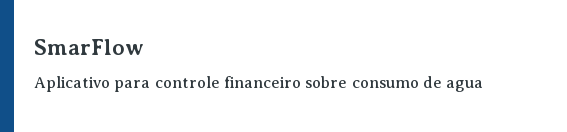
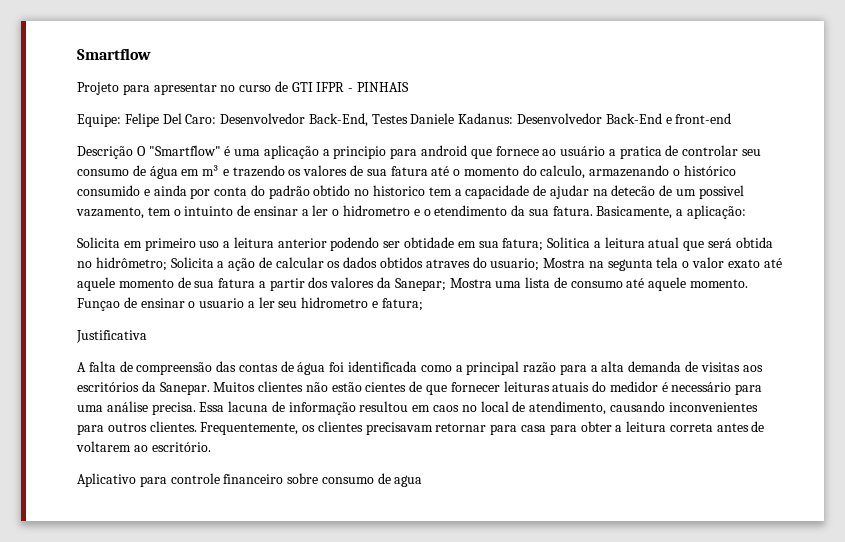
- SmarFlow
+ Smartflow
+ Projeto para apresentar no curso de GTI IFPR - PINHAIS
+ Equipe: Felipe Del Caro: Desenvolvedor Back-End, Testes Daniele Kadanus: Desenvolvedor Back-End e front-end
+ Descrição O "Smartflow" é uma aplicação a principio para android que fornece ao usuário a pratica de controlar seu consumo de água em m³ e trazendo os valores de sua fatura até o momento do calculo, armazenando o histórico consumido e ainda por conta do padrão obtido no historico tem a capacidade de ajudar na detecão de um possivel vazamento, tem o intuinto de ensinar a ler o hidrometro e o etendimento da sua fatura. Basicamente, a aplicação:
+ Solicita em primeiro uso a leitura anterior podendo ser obtidade em sua fatura; Solitica a leitura atual que será obtida no hidrômetro; Solicita a ação de calcular os dados obtidos atraves do usuario; Mostra na segunta tela o valor exato até aquele momento de sua fatura a partir dos valores da Sanepar; Mostra uma lista de consumo até aquele momento. Funçao de ensinar o usuario a ler seu hidrometro e fatura;
+ Justificativa
+ A falta de compreensão das contas de água foi identificada como a principal razão para a alta demanda de visitas aos escritórios da Sanepar. Muitos clientes não estão cientes de que fornecer leituras atuais do medidor é necessário para uma análise precisa. Essa lacuna de informação resultou em caos no local de atendimento, causando inconvenientes para outros clientes. Frequentemente, os clientes precisavam retornar para casa para obter a leitura correta antes de voltarem ao escritório.

